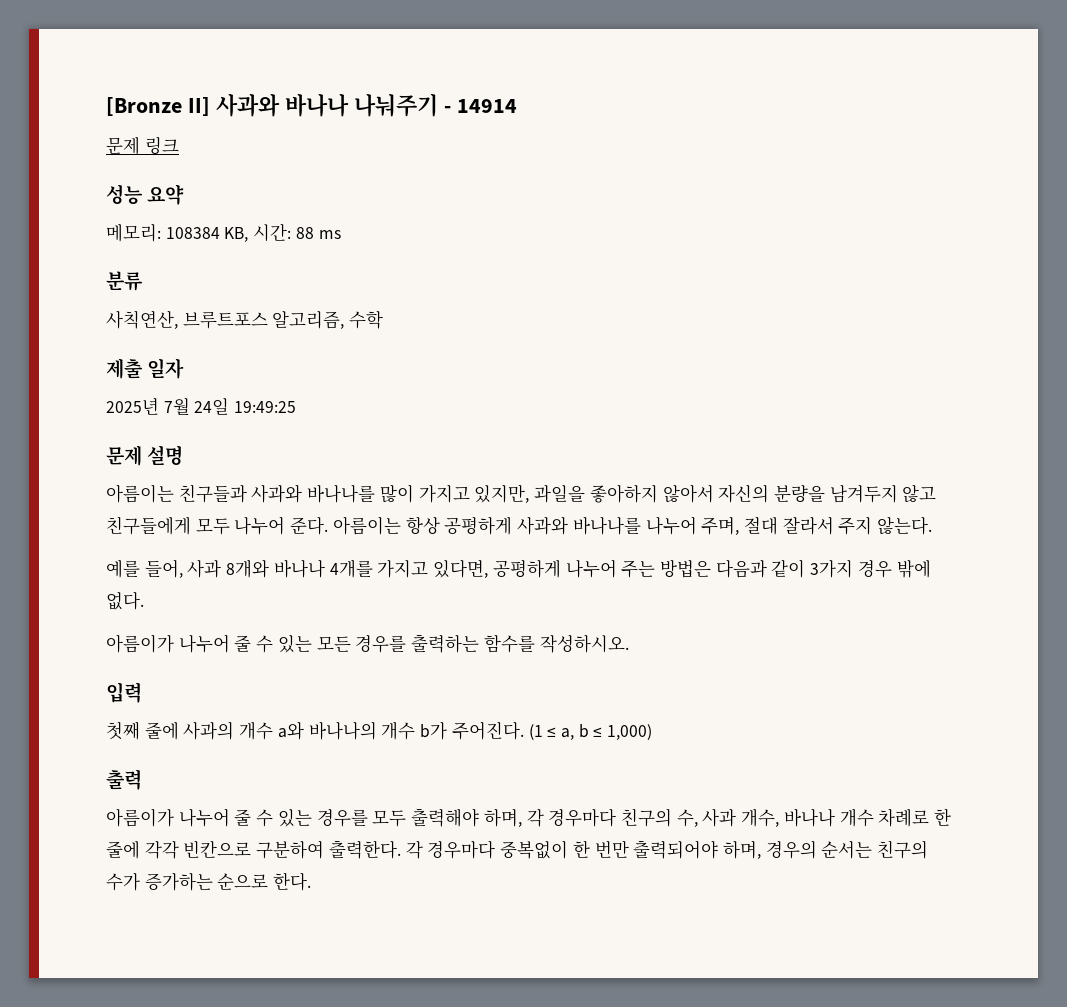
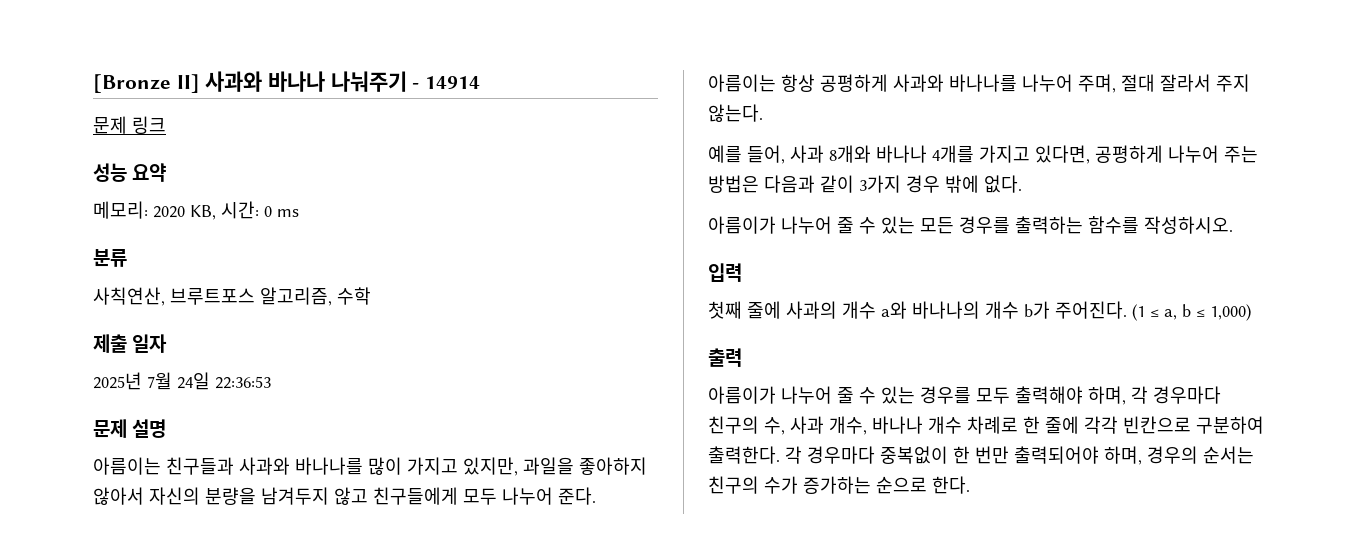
- 메모리: 108384 KB, 시간: 88 ms
+ 메모리: 2020 KB, 시간: 0 ms
- 2025년 7월 24일 19:49:25
+ 2025년 7월 24일 22:36:53

